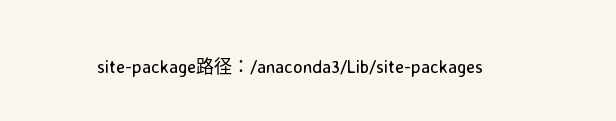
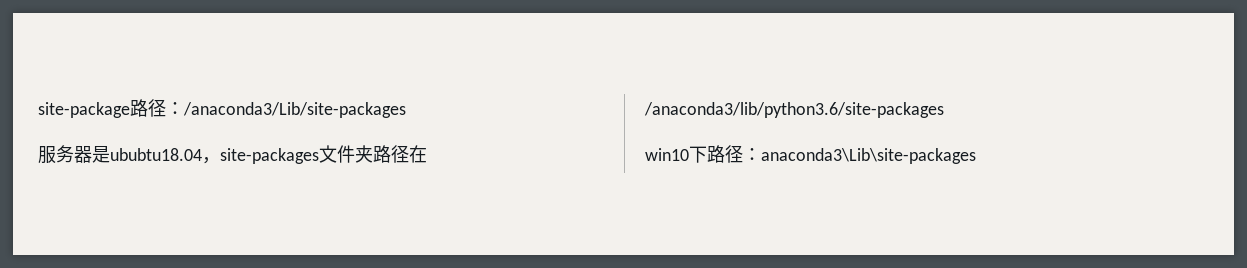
+ 服务器是ububtu18.04，site-packages文件夹路径在/anaconda3/lib/python3.6/site-packages
+ win10下路径：anaconda3\Lib\site-packages

